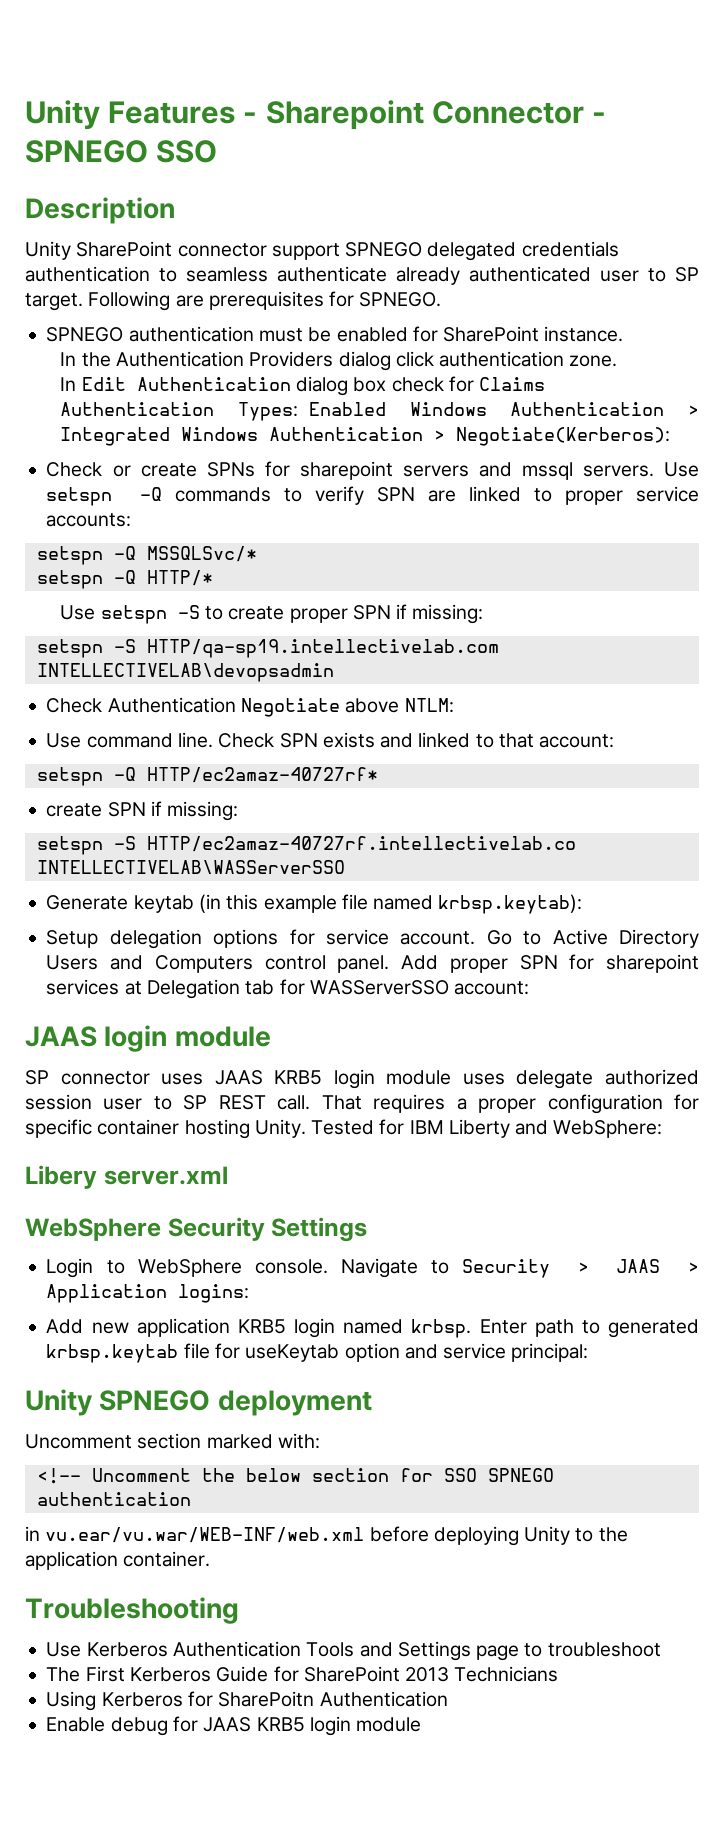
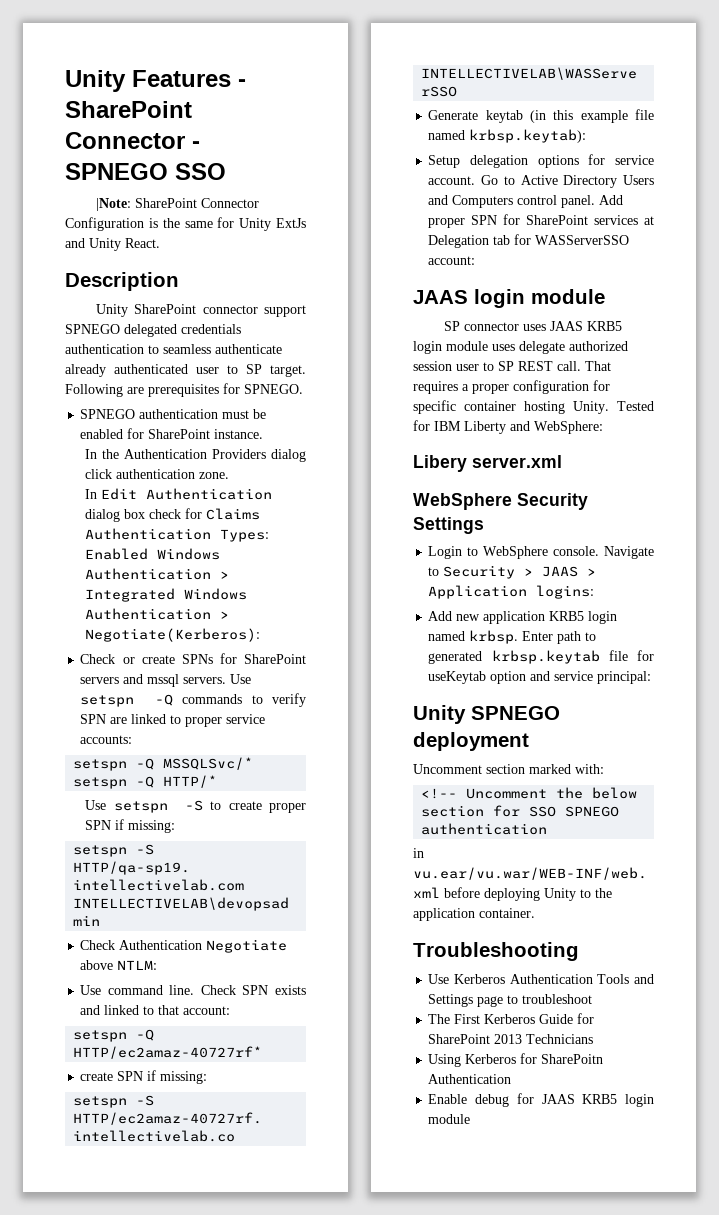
- Unity Features - Sharepoint Connector - SPNEGO SSO
+ Unity Features - SharePoint Connector - SPNEGO SSO
+ |Note: SharePoint Connector Configuration is the same for Unity ExtJs and Unity React.
- Check or create SPNs for sharepoint servers and mssql servers.
+ Check or create SPNs for SharePoint servers and mssql servers.
- Add proper SPN for sharepoint services at Delegation tab for WASServerSSO account:
+ Add proper SPN for SharePoint services at Delegation tab for WASServerSSO account:

